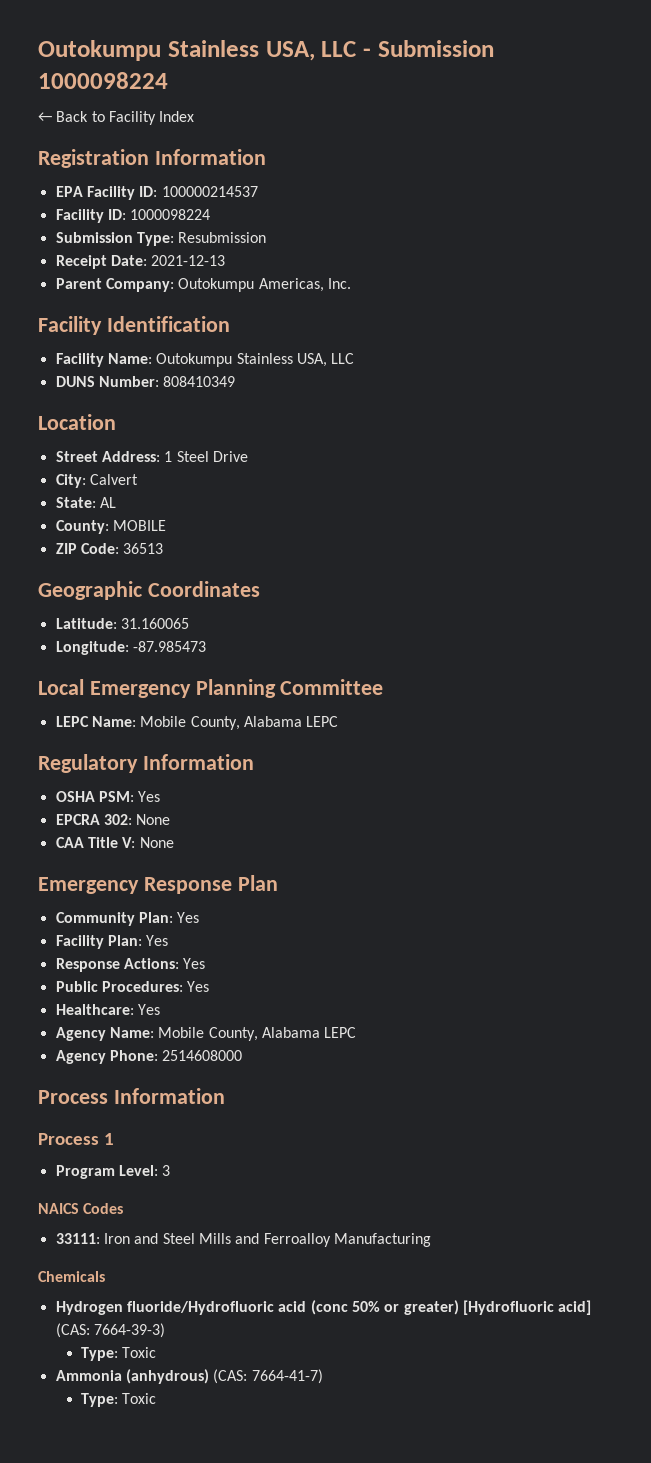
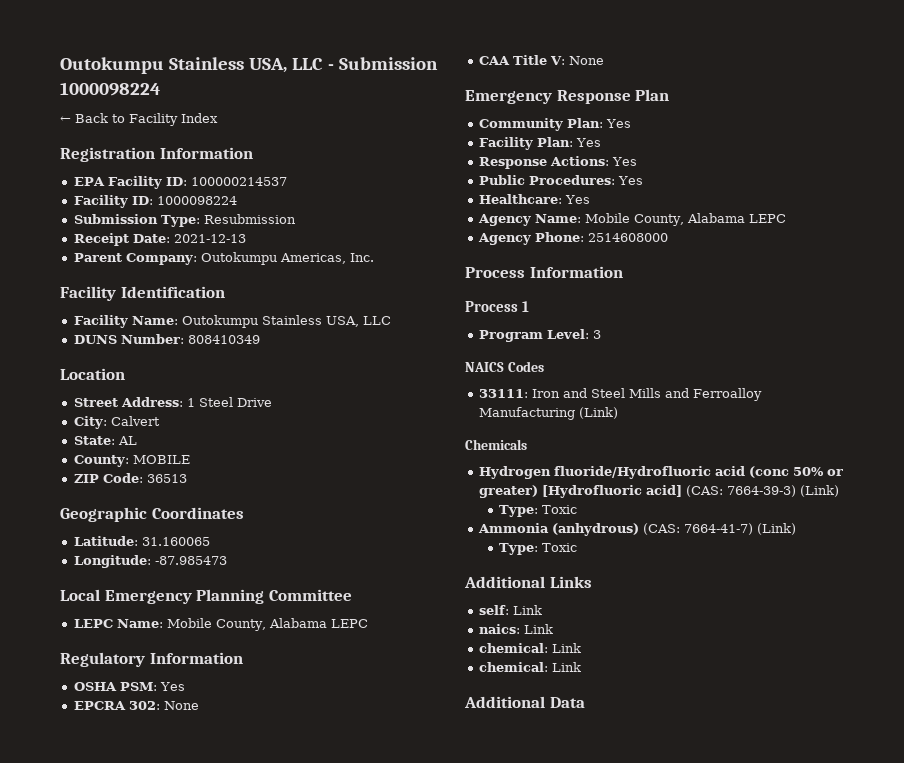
- 33111: Iron and Steel Mills and Ferroalloy Manufacturing
+ 33111: Iron and Steel Mills and Ferroalloy Manufacturing (Link)
- Hydrogen fluoride/Hydrofluoric acid (conc 50% or greater) [Hydrofluoric acid] (CAS: 7664-39-3)
+ Hydrogen fluoride/Hydrofluoric acid (conc 50% or greater) [Hydrofluoric acid] (CAS: 7664-39-3) (Link)
- Ammonia (anhydrous) (CAS: 7664-41-7)
+ Ammonia (anhydrous) (CAS: 7664-41-7) (Link)
  Type: Toxic
+ Additional Links
+ self: Link
+ naics: Link
+ chemical: Link
+ chemical: Link
+ Additional Data

